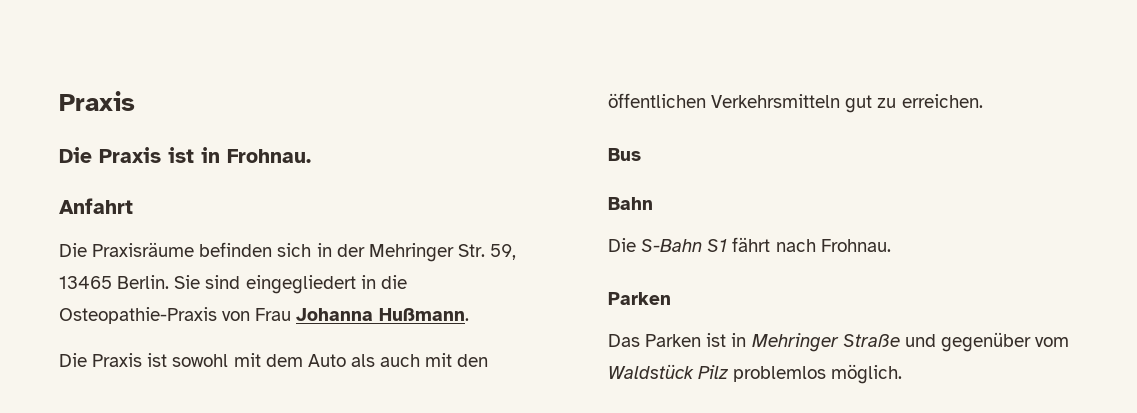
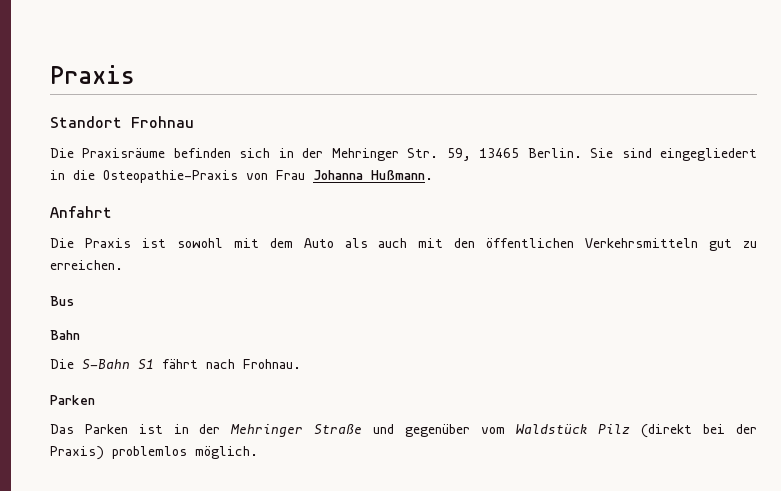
- Die Praxis ist in Frohnau.
- Anfahrt
+ Standort Frohnau
+ Anfahrt
- Das Parken ist in Mehringer Straße und gegenüber vom Waldstück Pilz problemlos möglich.
+ Das Parken ist in der Mehringer Straße und gegenüber vom Waldstück Pilz (direkt bei der Praxis) problemlos möglich.

